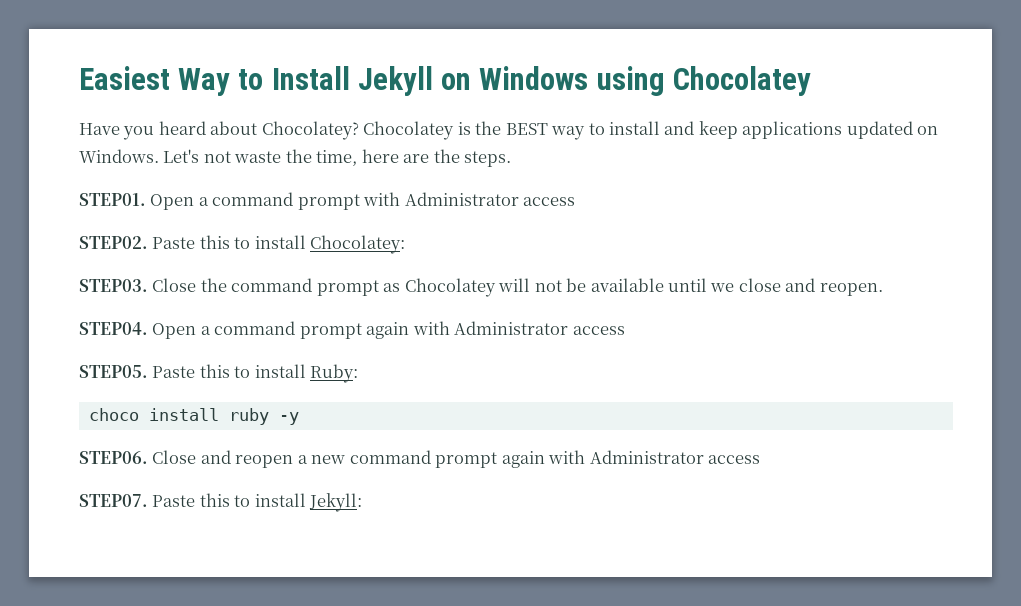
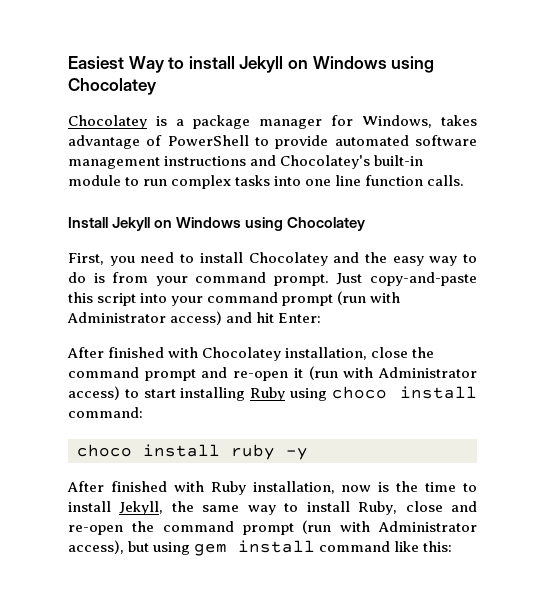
- Easiest Way to Install Jekyll on Windows using Chocolatey
+ Easiest Way to install Jekyll on Windows using Chocolatey
+ Chocolatey is a package manager for Windows, takes advantage of PowerShell to provide automated software management instructions and Chocolatey's built-in module to run complex tasks into one line function calls.
+ Install Jekyll on Windows using Chocolatey
- Have you heard about Chocolatey? Chocolatey is the BEST way to install and keep applications updated on Windows. Let's not waste the time, here are the steps.
- STEP01. Open a command prompt with Administrator access
- STEP02. Paste this to install Chocolatey:
- STEP03. Close the command prompt as Chocolatey will not be available until we close and reopen.
- STEP04. Open a command prompt again with Administrator access
- STEP05. Paste this to install Ruby:
+ First, you need to install Chocolatey and the easy way to do is from your command prompt. Just copy-and-paste this script into your command prompt (run with Administrator access) and hit Enter:
+ After finished with Chocolatey installation, close the command prompt and re-open it (run with Administrator access) to start installing Ruby using choco install command:
  choco install ruby -y
- STEP06. Close and reopen a new command prompt again with Administrator access
- STEP07. Paste this to install Jekyll:
+ After finished with Ruby installation, now is the time to install Jekyll, the same way to install Ruby, close and re-open the command prompt (run with Administrator access), but using gem install command like this:

